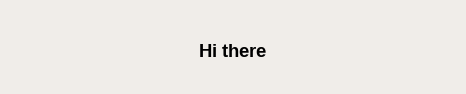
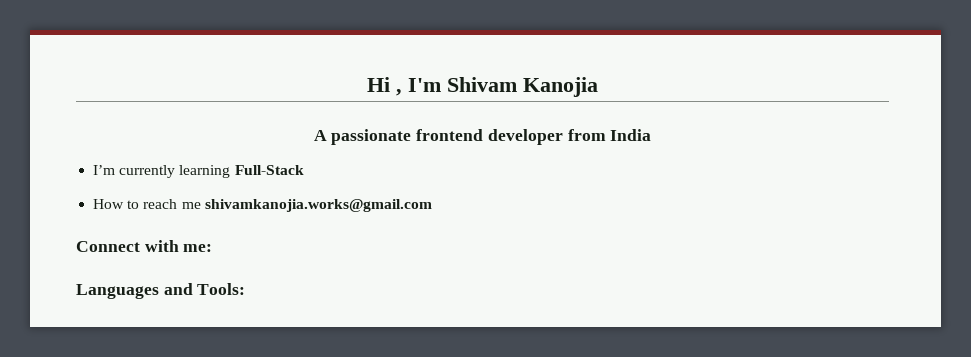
- Hi there
+ Hi , I'm Shivam Kanojia
+ A passionate frontend developer from India
+ I’m currently learning Full-Stack
+ How to reach me shivamkanojia.works@gmail.com
+ Connect with me:
+ Languages and Tools:

